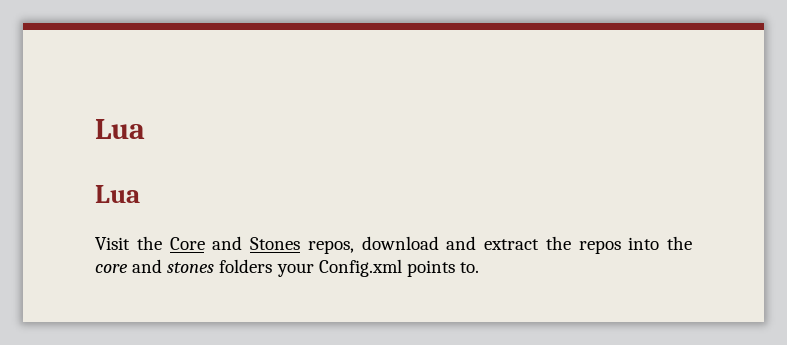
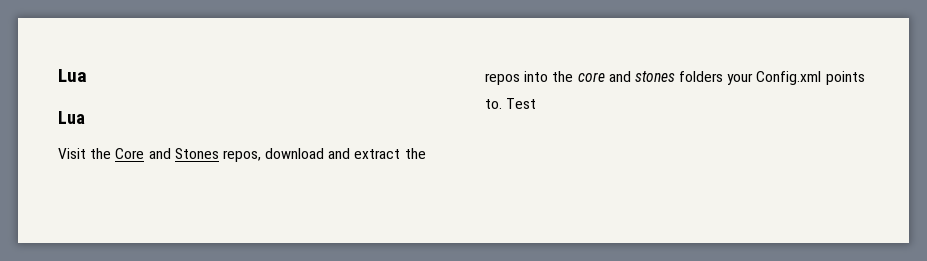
+ Test

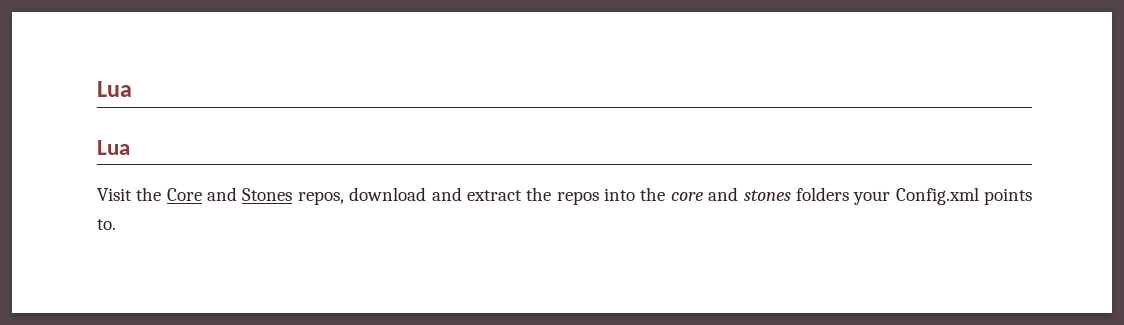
- Test

